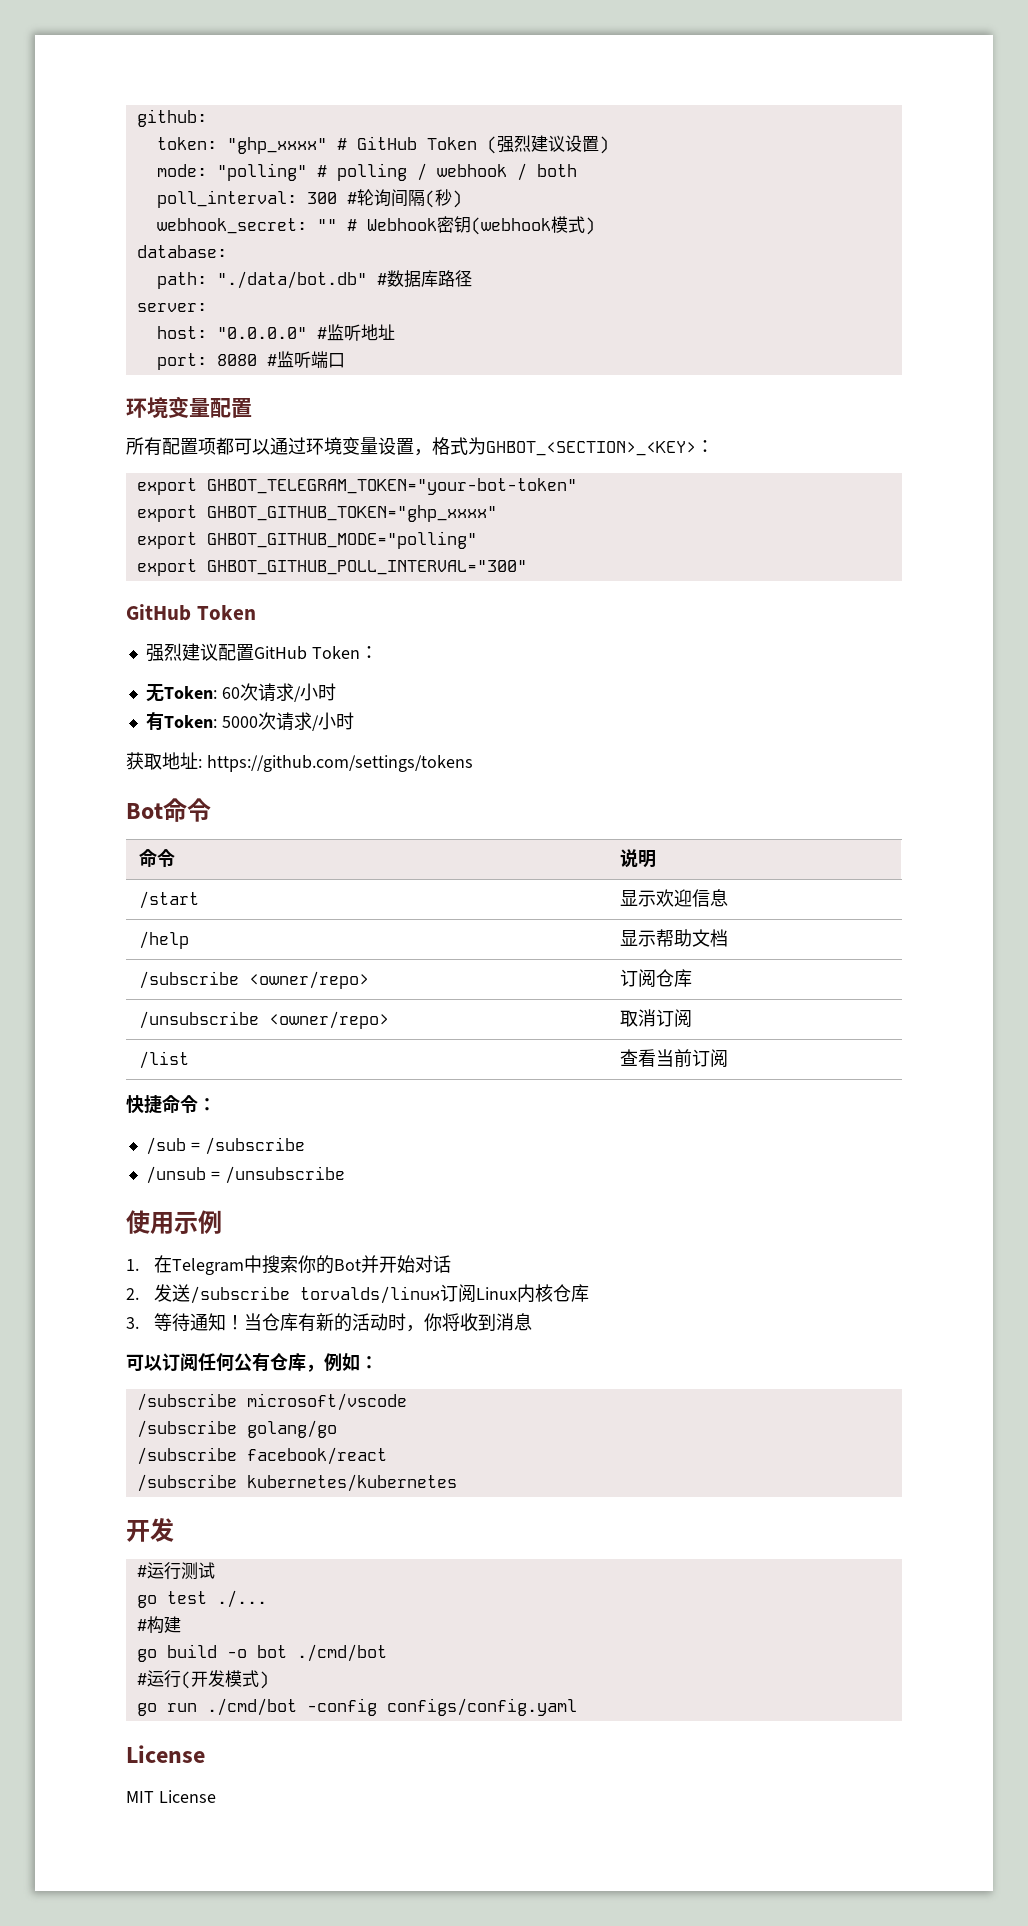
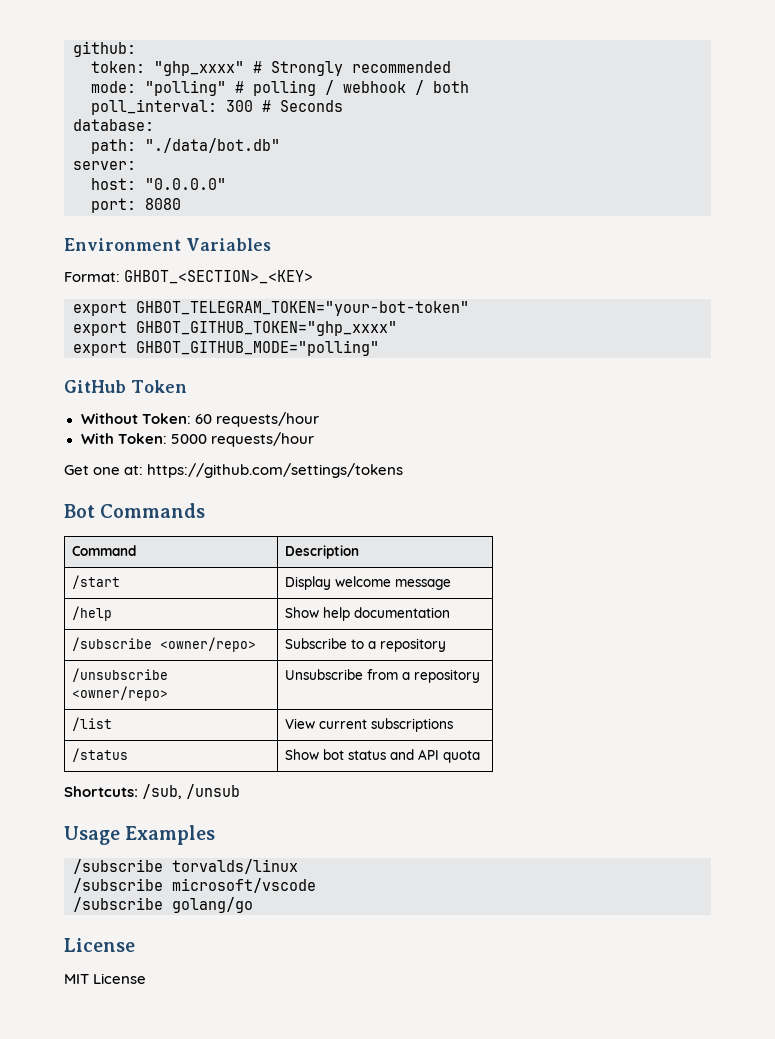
- token: "ghp_xxxx" # GitHub Token (强烈建议设置)
+ token: "ghp_xxxx" # Strongly recommended
- poll_interval: 300 #轮询间隔(秒)
- webhook_secret: "" # Webhook密钥(webhook模式)
+ poll_interval: 300 # Seconds
- path: "./data/bot.db" #数据库路径
+ path: "./data/bot.db"
- host: "0.0.0.0" #监听地址
+ host: "0.0.0.0"
- port: 8080 #监听端口
- 环境变量配置
- 所有配置项都可以通过环境变量设置，格式为GHBOT_<SECTION>_<KEY>：
+ port: 8080
+ Environment Variables
+ Format: GHBOT_<SECTION>_<KEY>
- export GHBOT_GITHUB_POLL_INTERVAL="300"
- 强烈建议配置GitHub Token：
- 无Token: 60次请求/小时
- 有Token: 5000次请求/小时
- 获取地址: https://github.com/settings/tokens
- Bot命令
- 命令 | 说明
- /start | 显示欢迎信息
- /help | 显示帮助文档
- /subscribe <owner/repo> | 订阅仓库
- /unsubscribe <owner/repo> | 取消订阅
- /list | 查看当前订阅
- 快捷命令：
- /sub = /subscribe
- /unsub = /unsubscribe
- 使用示例
- 1.在Telegram中搜索你的Bot并开始对话
- 2.发送/subscribe torvalds/linux订阅Linux内核仓库
- 3.等待通知！当仓库有新的活动时，你将收到消息
- 可以订阅任何公有仓库，例如：
+ Without Token: 60 requests/hour
+ With Token: 5000 requests/hour
+ Get one at: https://github.com/settings/tokens
+ Bot Commands
+ Command | Description
+ /start | Display welcome message
+ /help | Show help documentation
+ /subscribe <owner/repo> | Subscribe to a repository
+ /unsubscribe <owner/repo> | Unsubscribe from a repository
+ /list | View current subscriptions
+ /status | Show bot status and API quota
+ Shortcuts: /sub, /unsub
+ Usage Examples
+ /subscribe torvalds/linux
  /subscribe microsoft/vscode
  /subscribe golang/go
- /subscribe facebook/react
- /subscribe kubernetes/kubernetes
- 开发
- #运行测试
- go test ./...
- #构建
- go build -o bot ./cmd/bot
- #运行(开发模式)
- go run ./cmd/bot -config configs/config.yaml

